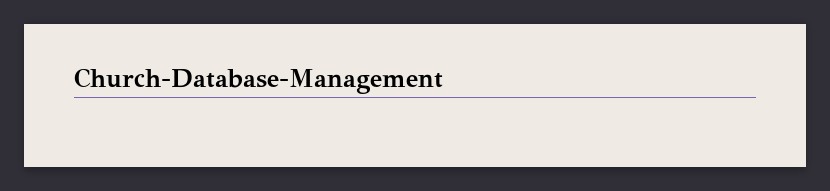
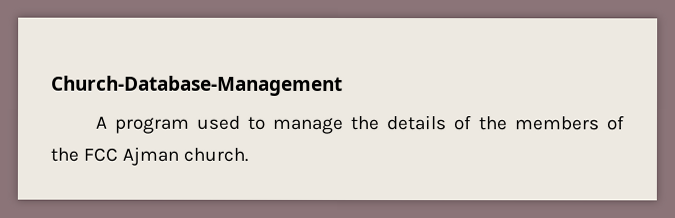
+ A program used to manage the details of the members of the FCC Ajman church.

